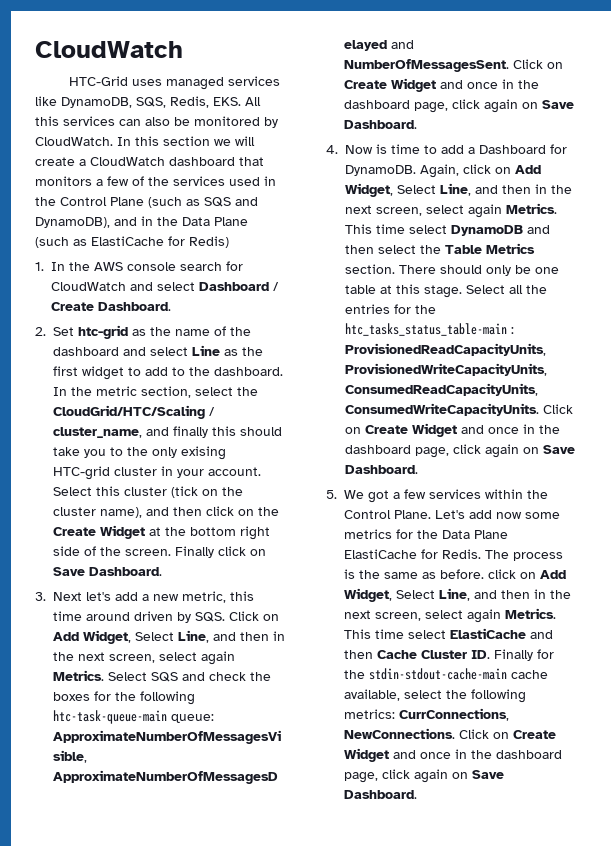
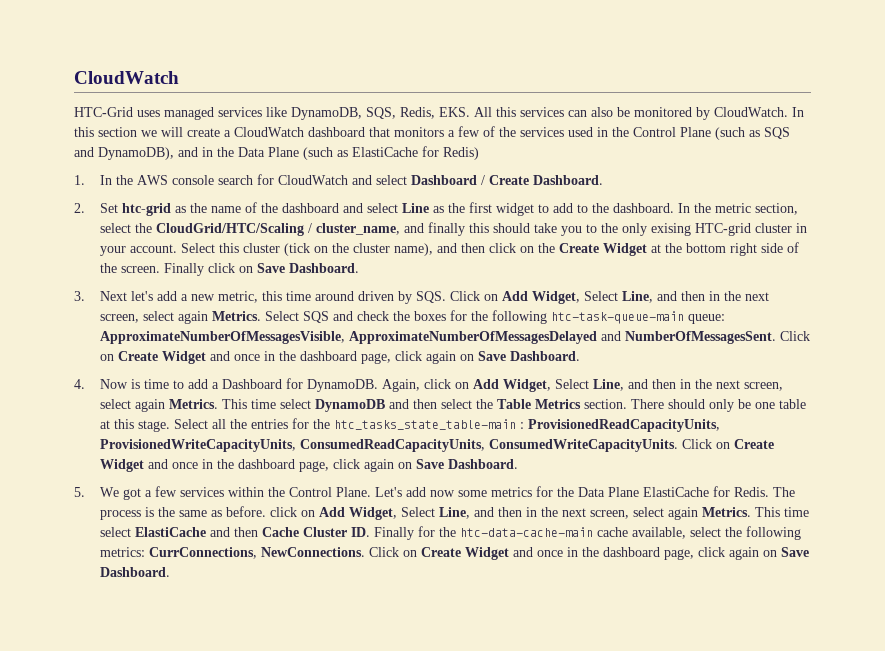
- Select all the entries for the htc_tasks_status_table-main : ProvisionedReadCapacityUnits, ProvisionedWriteCapacityUnits, ConsumedReadCapacityUnits, ConsumedWriteCapacityUnits.
+ Select all the entries for the htc_tasks_state_table-main : ProvisionedReadCapacityUnits, ProvisionedWriteCapacityUnits, ConsumedReadCapacityUnits, ConsumedWriteCapacityUnits.
- This time select ElastiCache and then Cache Cluster ID. Finally for the stdin-stdout-cache-main cache available, select the following metrics: CurrConnections, NewConnections.
+ This time select ElastiCache and then Cache Cluster ID. Finally for the htc-data-cache-main cache available, select the following metrics: CurrConnections, NewConnections.

